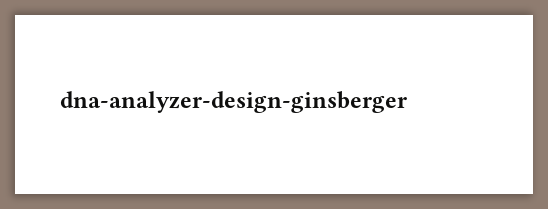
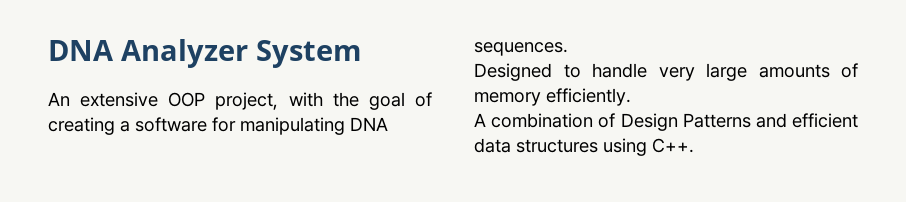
- dna-analyzer-design-ginsberger
+ DNA Analyzer System
+ An extensive OOP project, with the goal of creating a software for manipulating DNA sequences.
+ Designed to handle very large amounts of memory efficiently.
+ A combination of Design Patterns and efficient data structures using C++.

